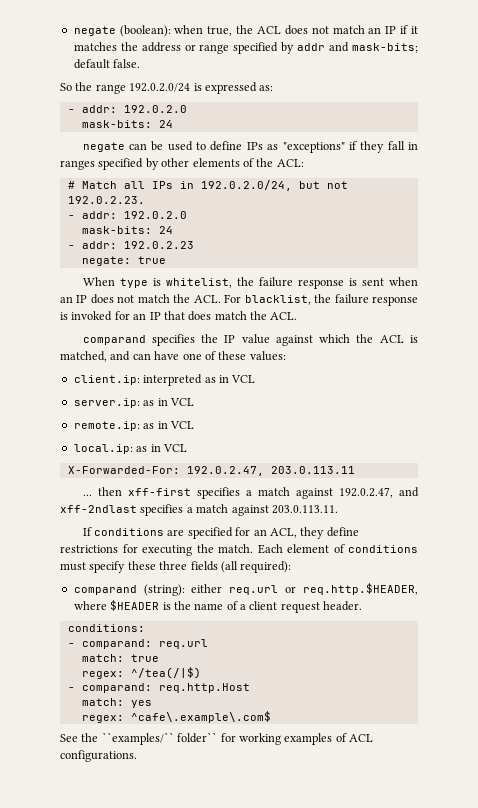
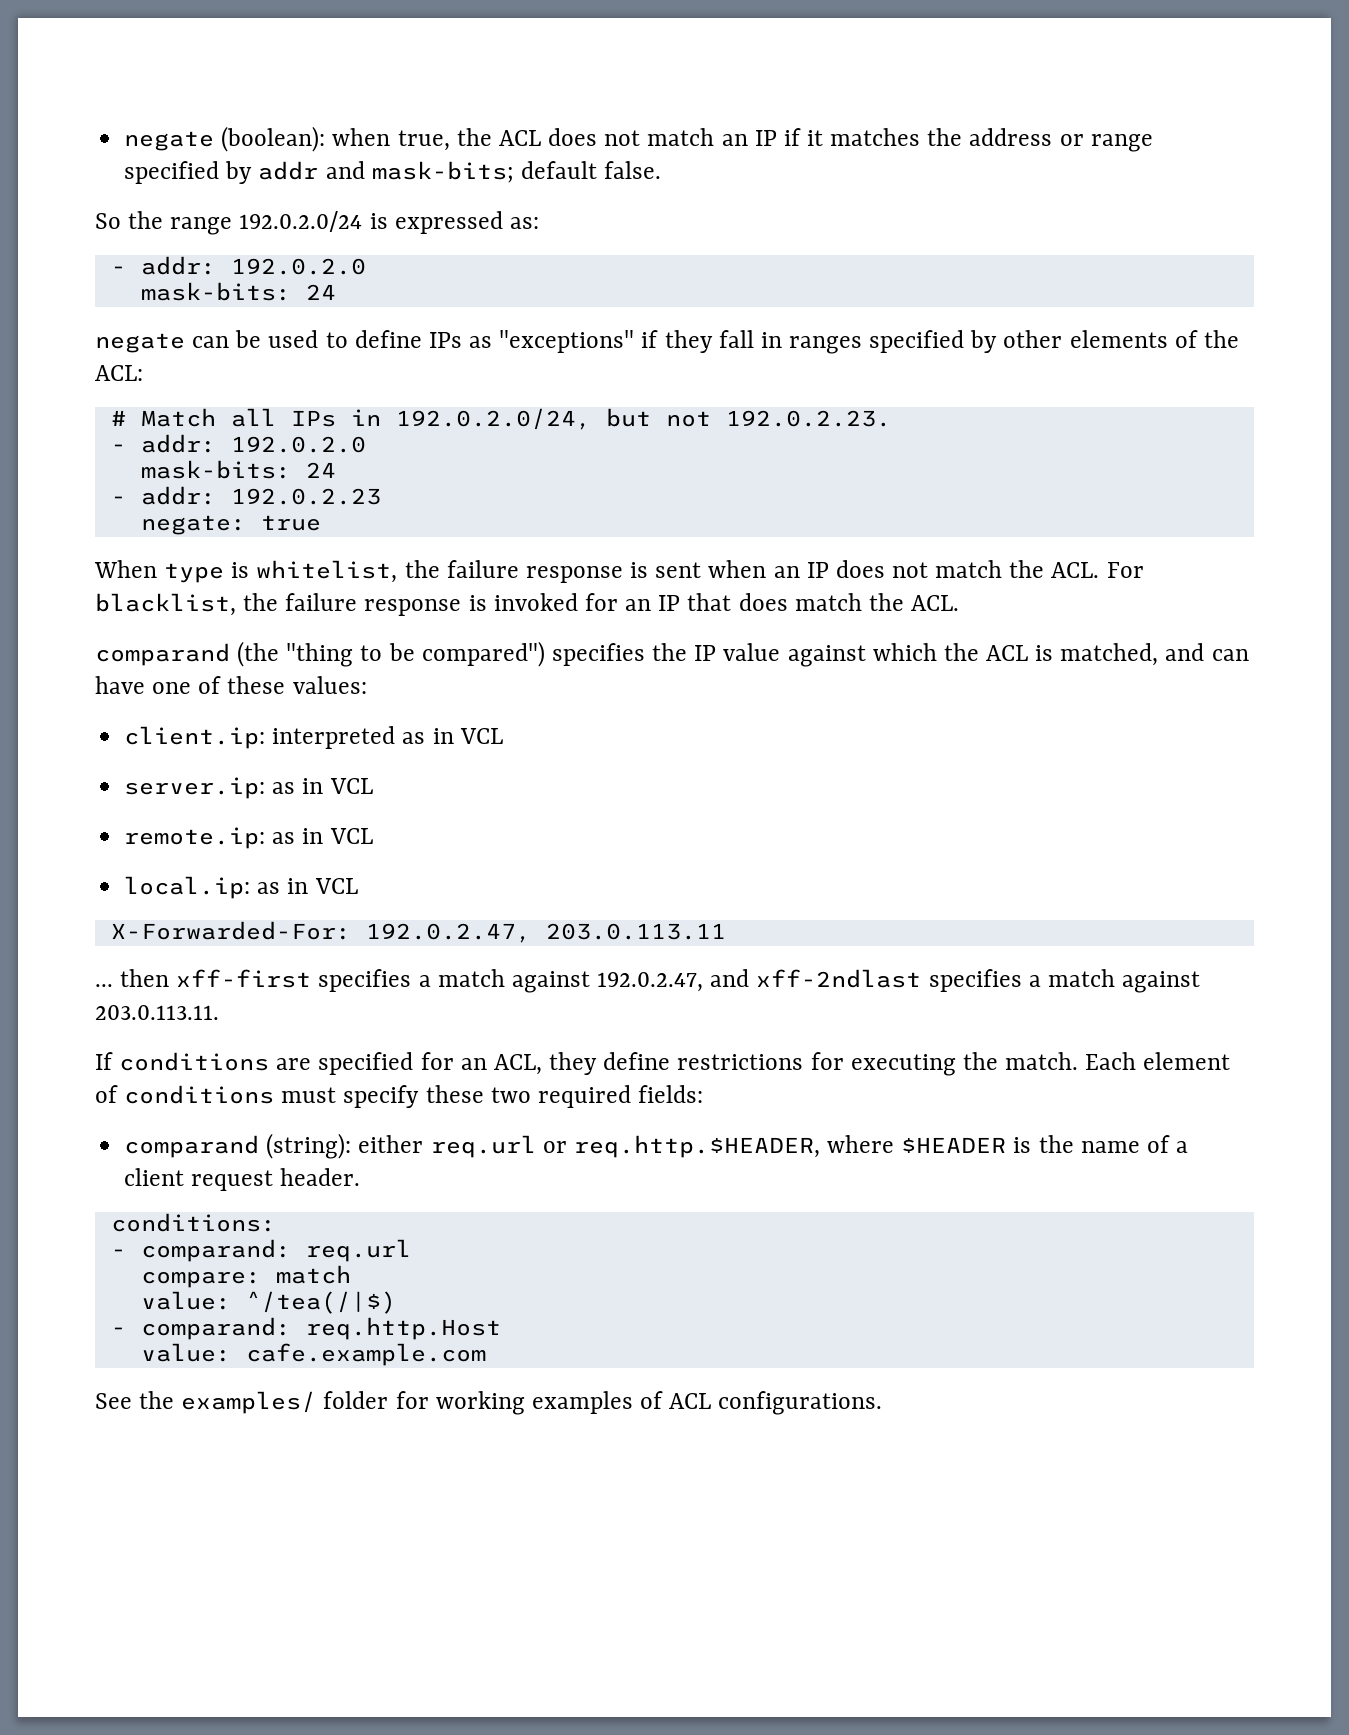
- comparand specifies the IP value against which the ACL is matched, and can have one of these values:
+ comparand (the "thing to be compared") specifies the IP value against which the ACL is matched, and can have one of these values:
- Each element of conditions must specify these three fields (all required):
+ Each element of conditions must specify these two required fields:
- match: true
- regex: ^/tea(/|$)
+ compare: match
+ value: ^/tea(/|$)
- match: yes
- regex: ^cafe\.example\.com$
+ value: cafe.example.com
- See the ``examples/`` folder`` for working examples of ACL configurations.
+ See the examples/ folder for working examples of ACL configurations.

